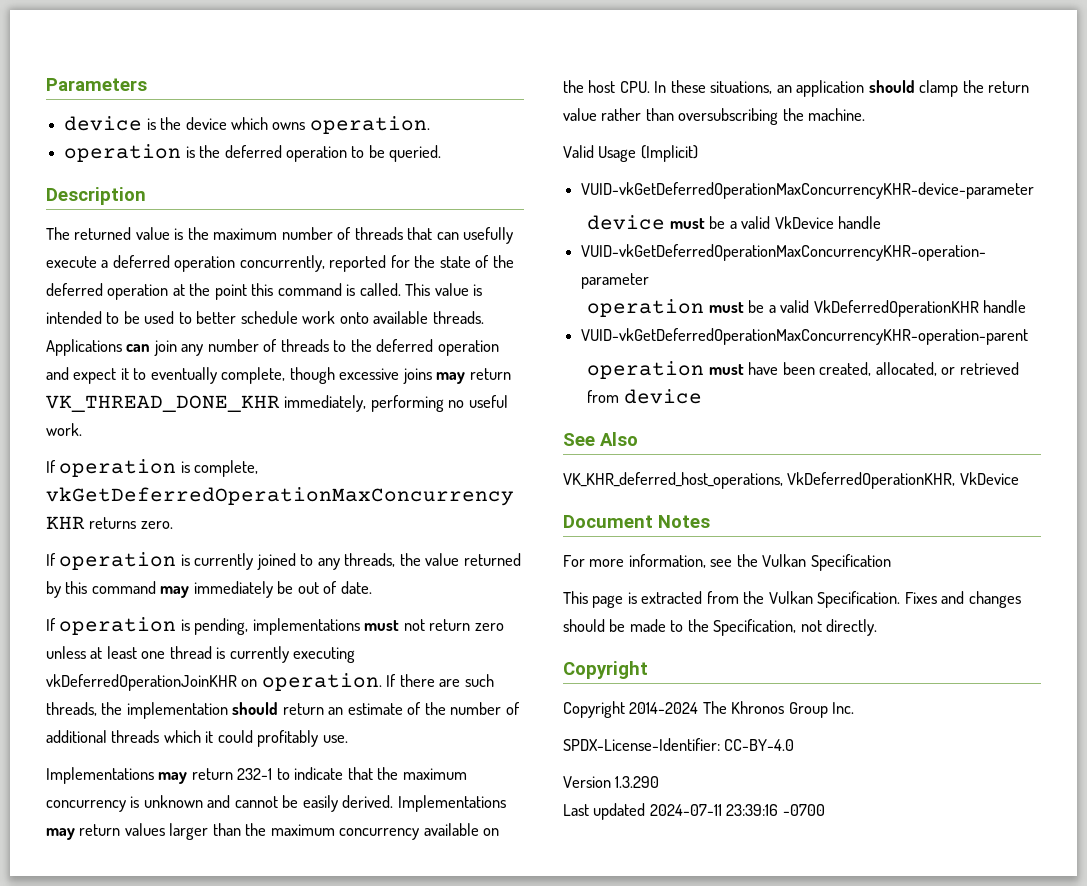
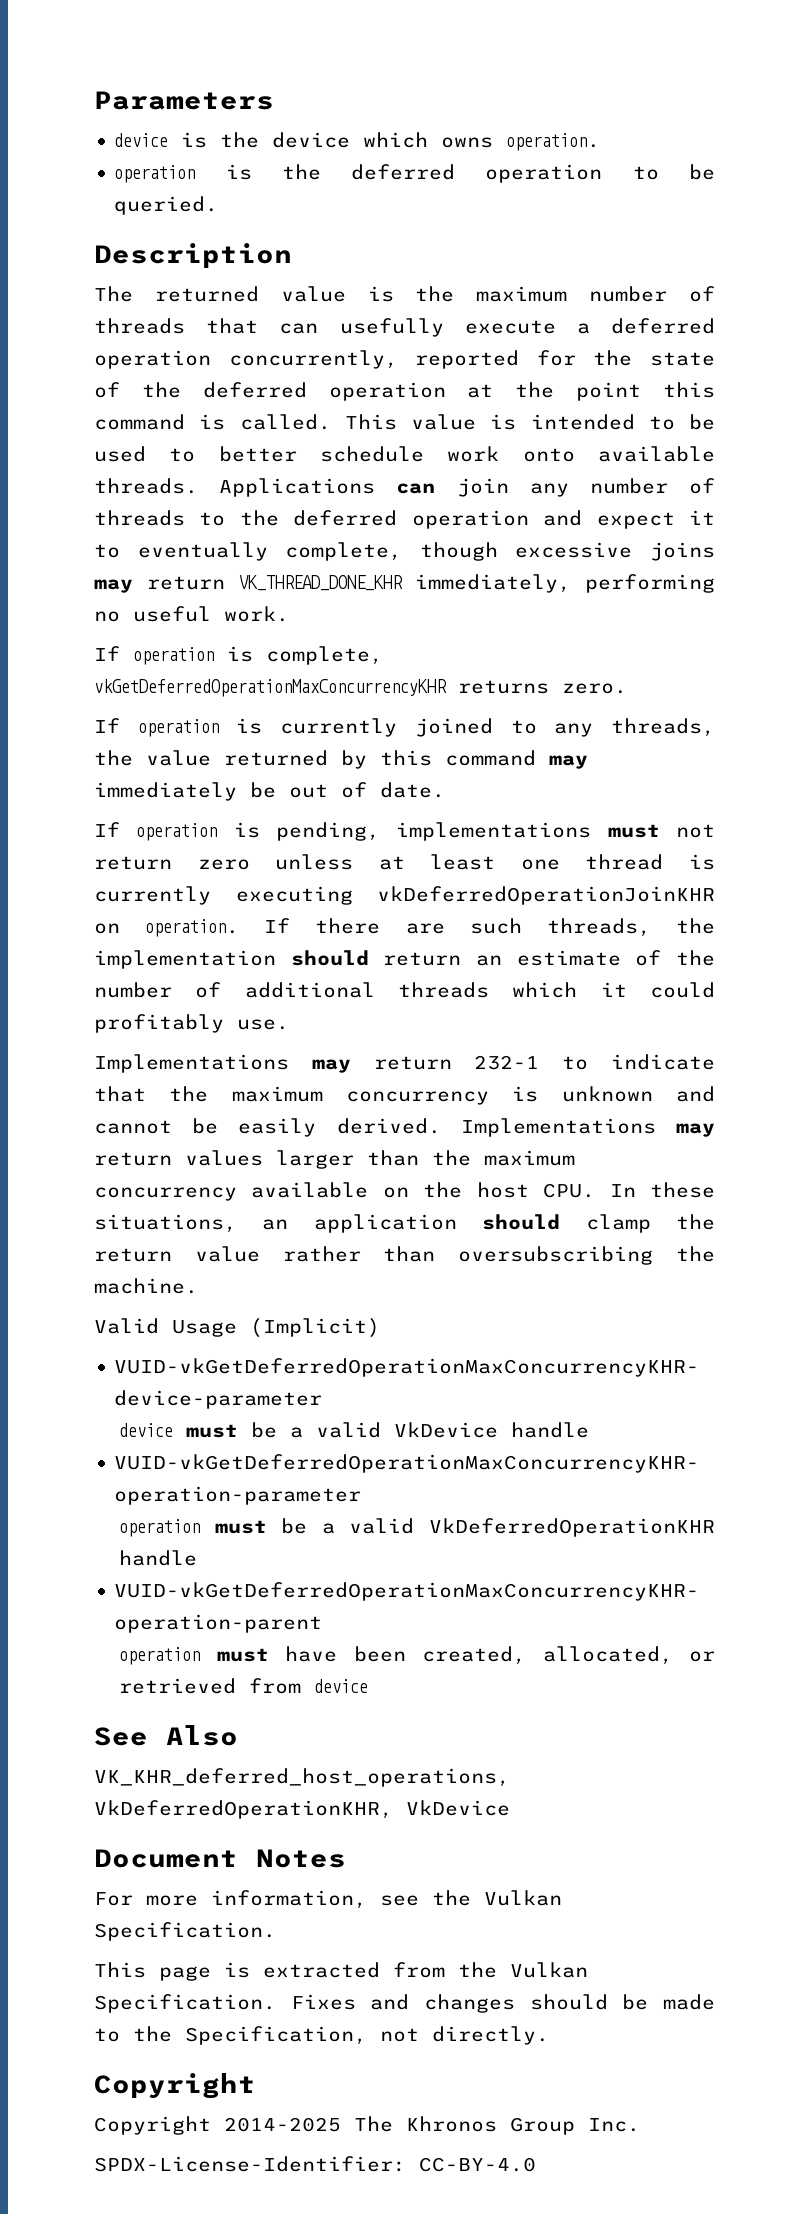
- For more information, see the Vulkan Specification
+ For more information, see the Vulkan Specification.
- Copyright 2014-2024 The Khronos Group Inc.
+ Copyright 2014-2025 The Khronos Group Inc.
- Version 1.3.290
- Last updated 2024-07-11 23:39:16 -0700

